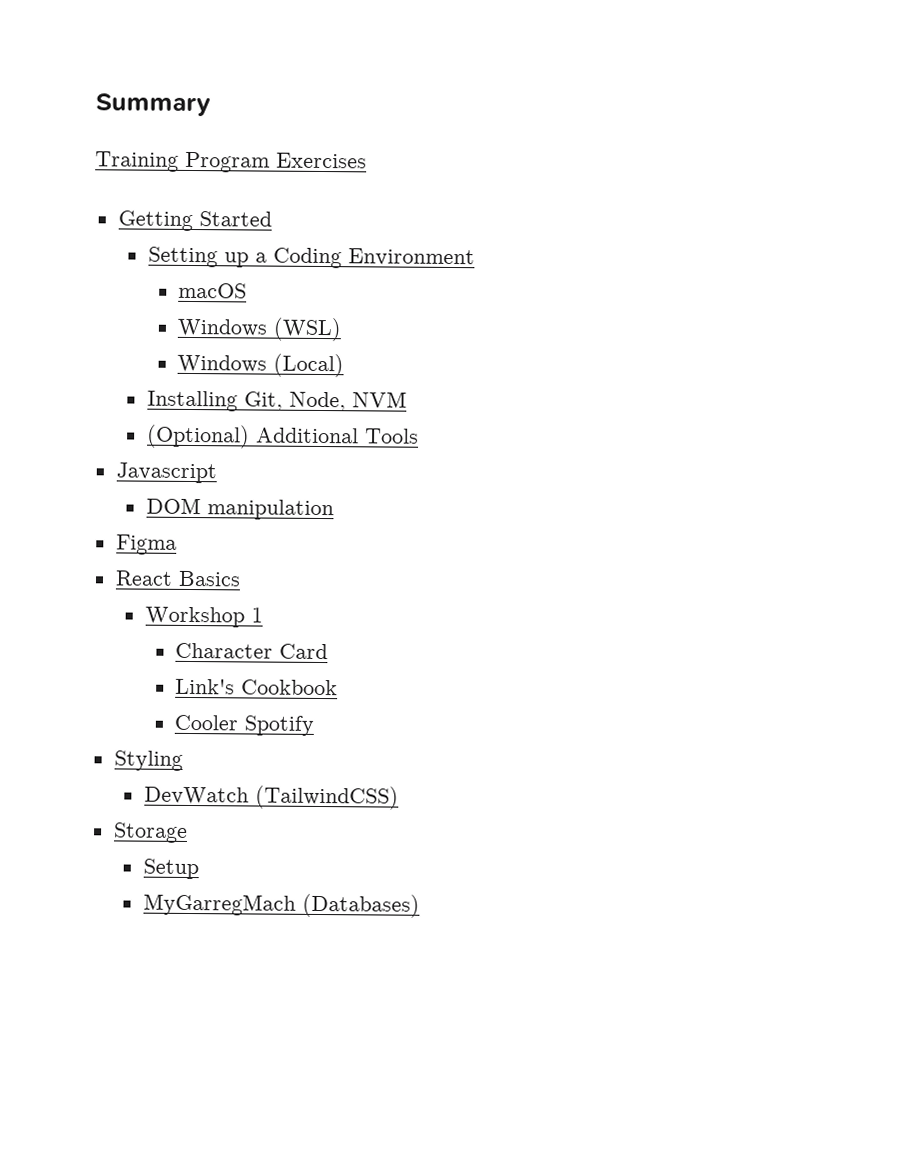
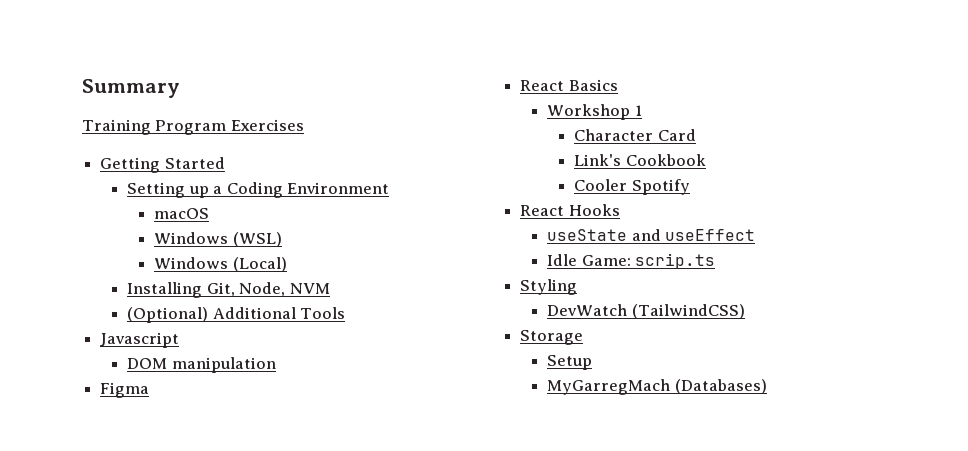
+ React Hooks
+ useState and useEffect
+ Idle Game: scrip.ts

